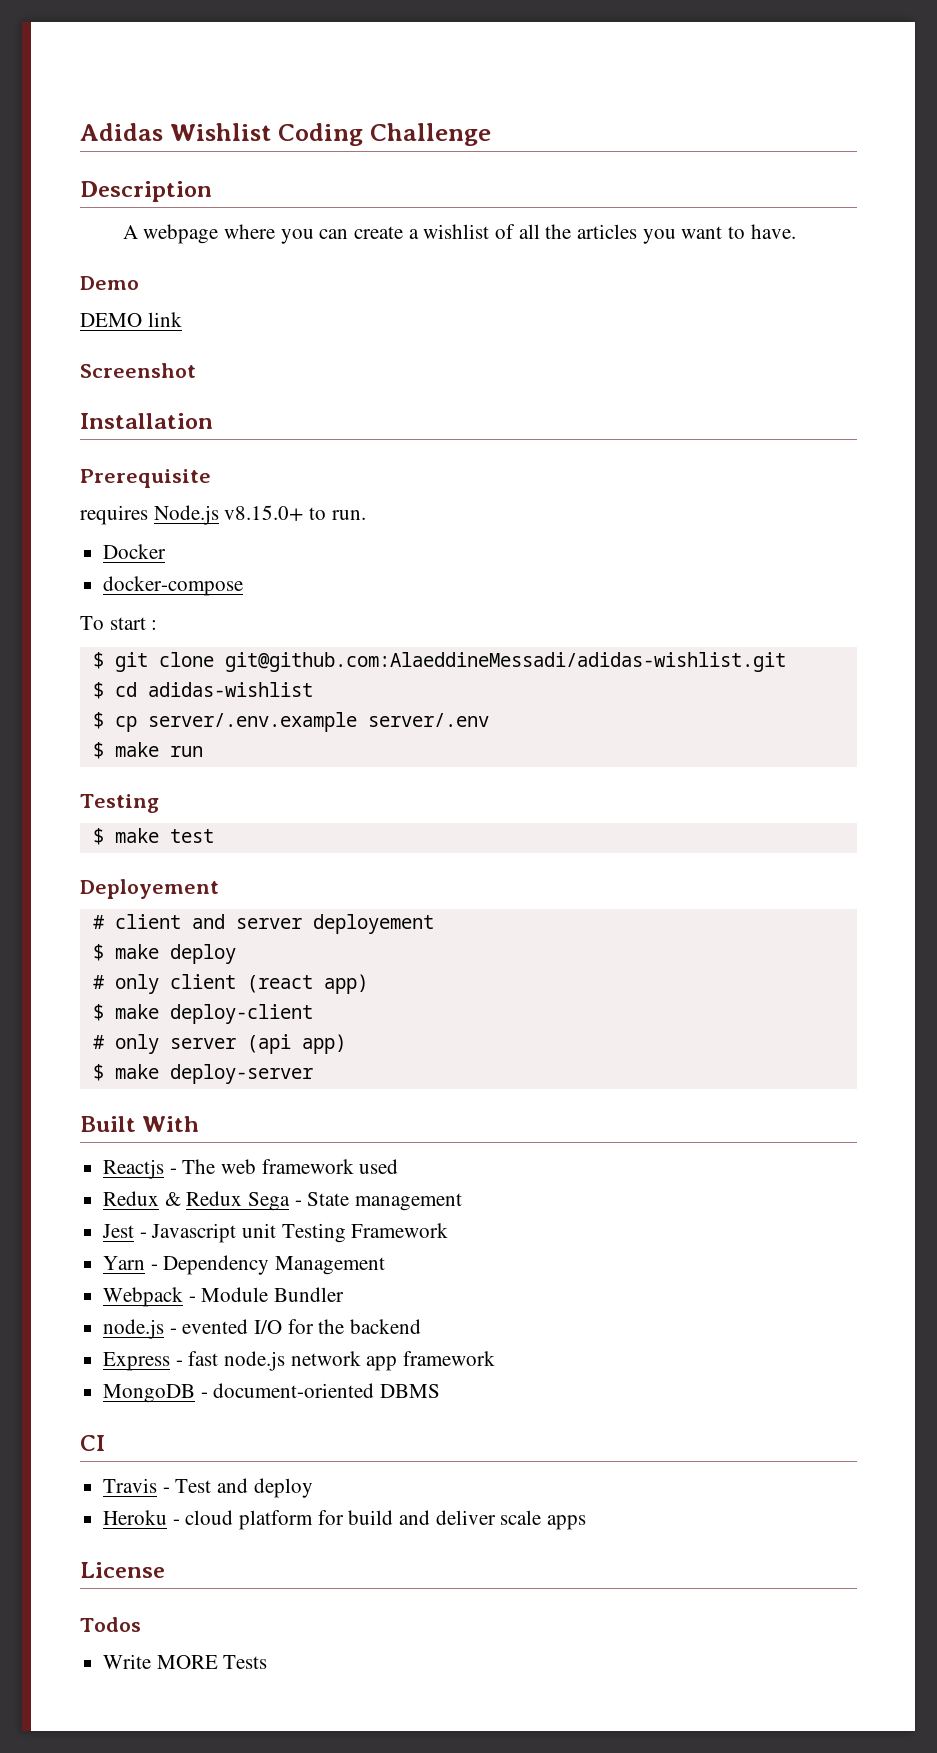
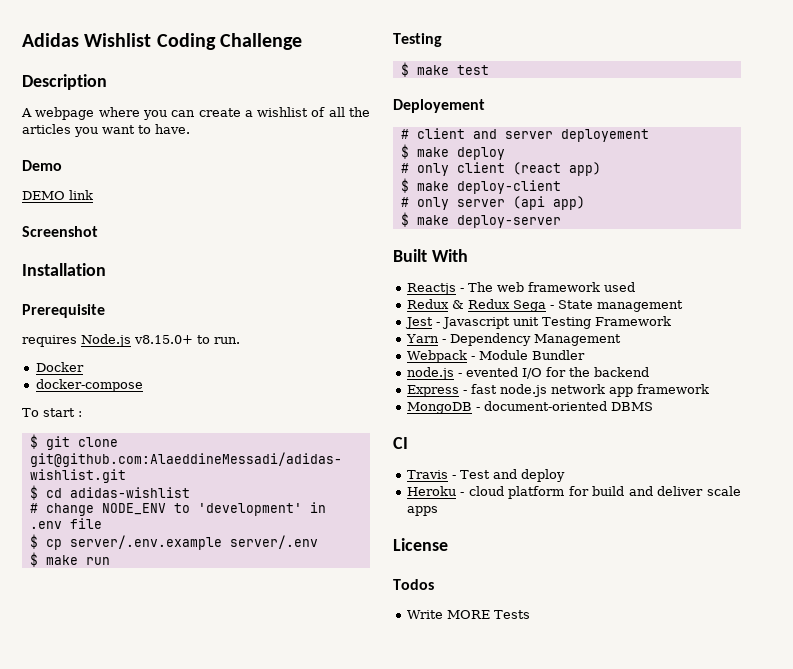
+ # change NODE_ENV to 'development' in .env file

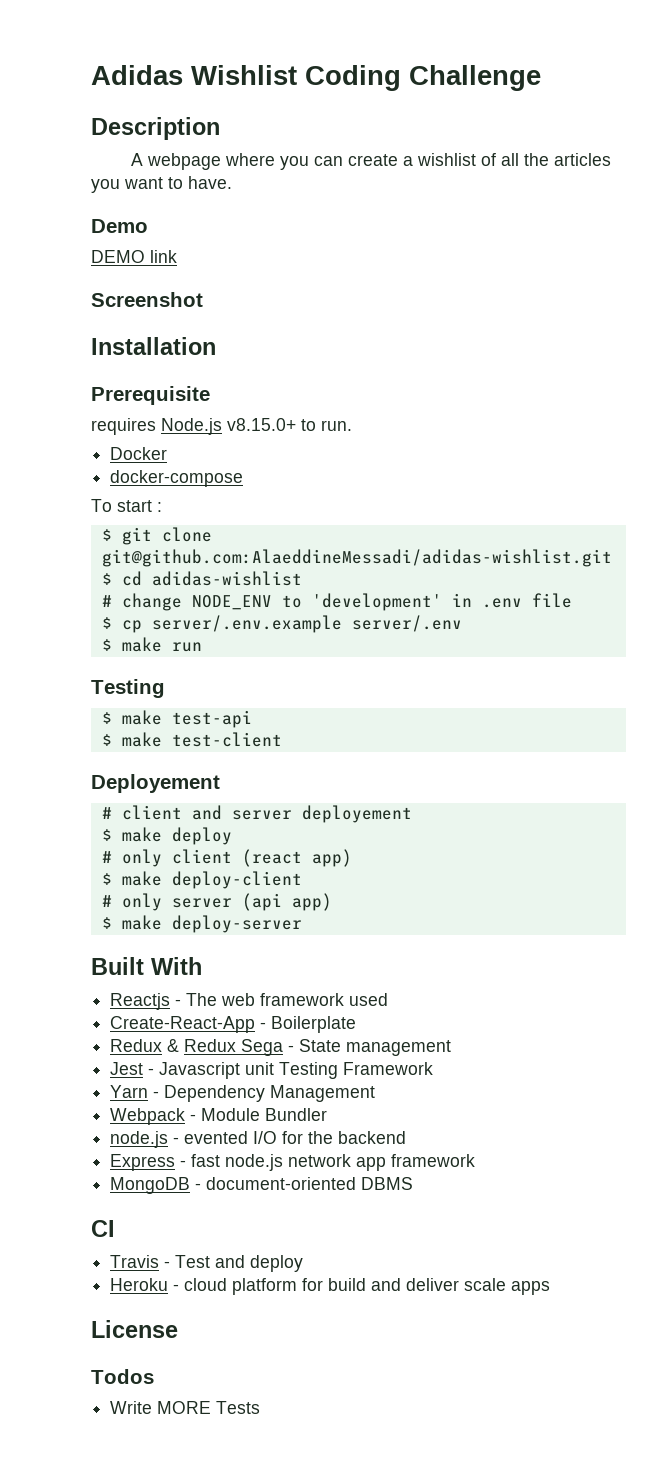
- $ make test
+ $ make test-api
+ $ make test-client
+ Create-React-App - Boilerplate

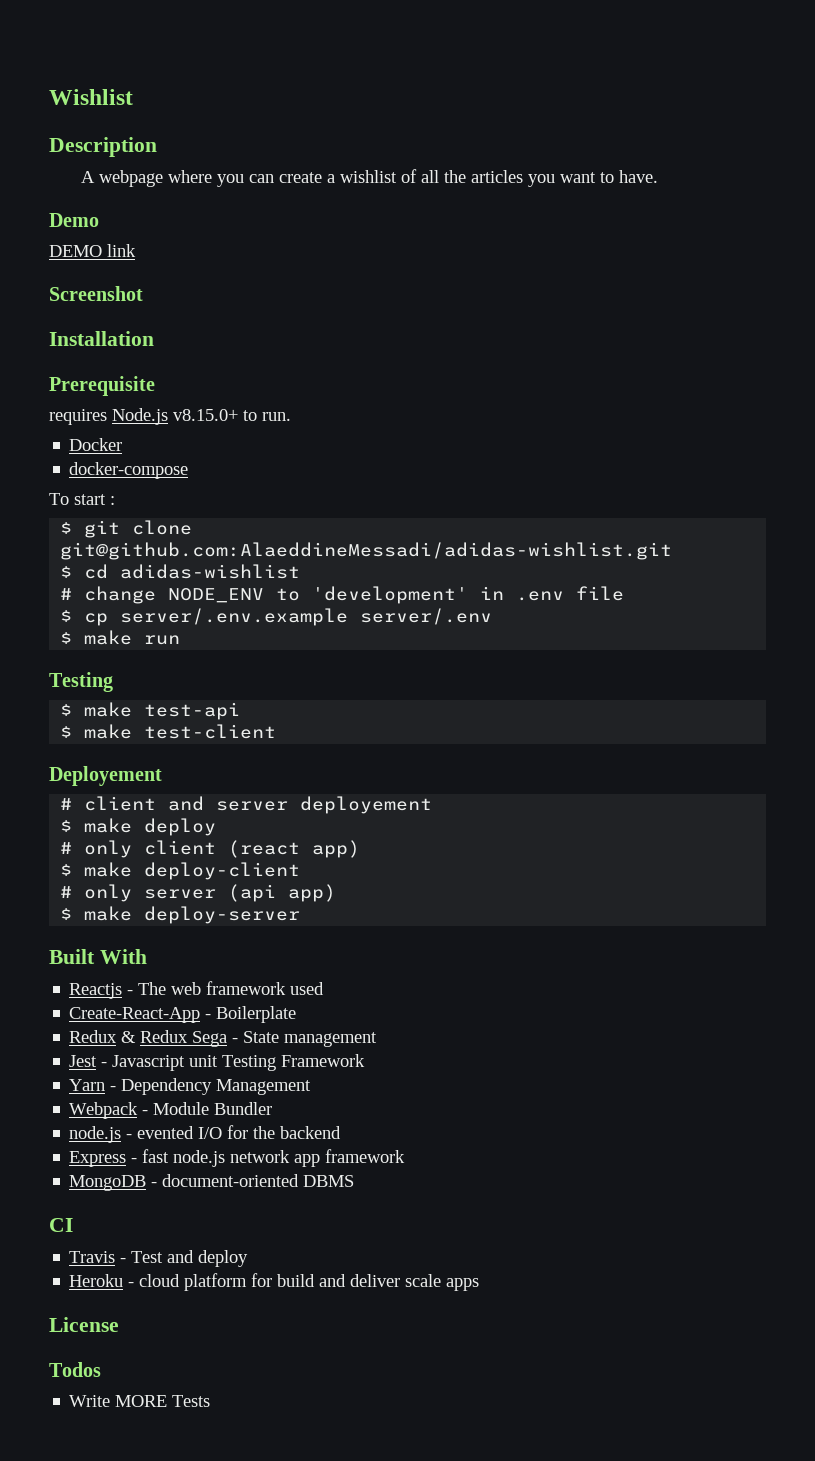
- Adidas Wishlist Coding Challenge
+ Wishlist

